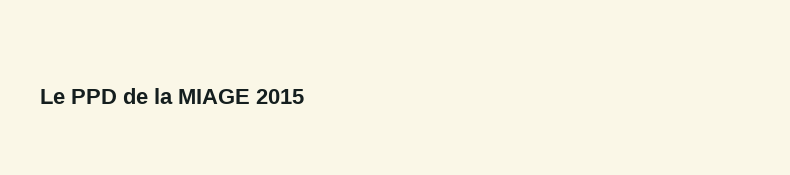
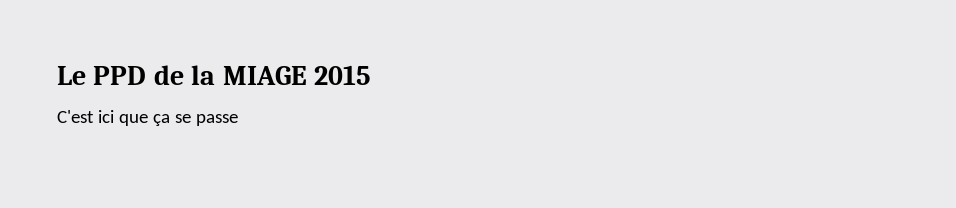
+ C'est ici que ça se passe

